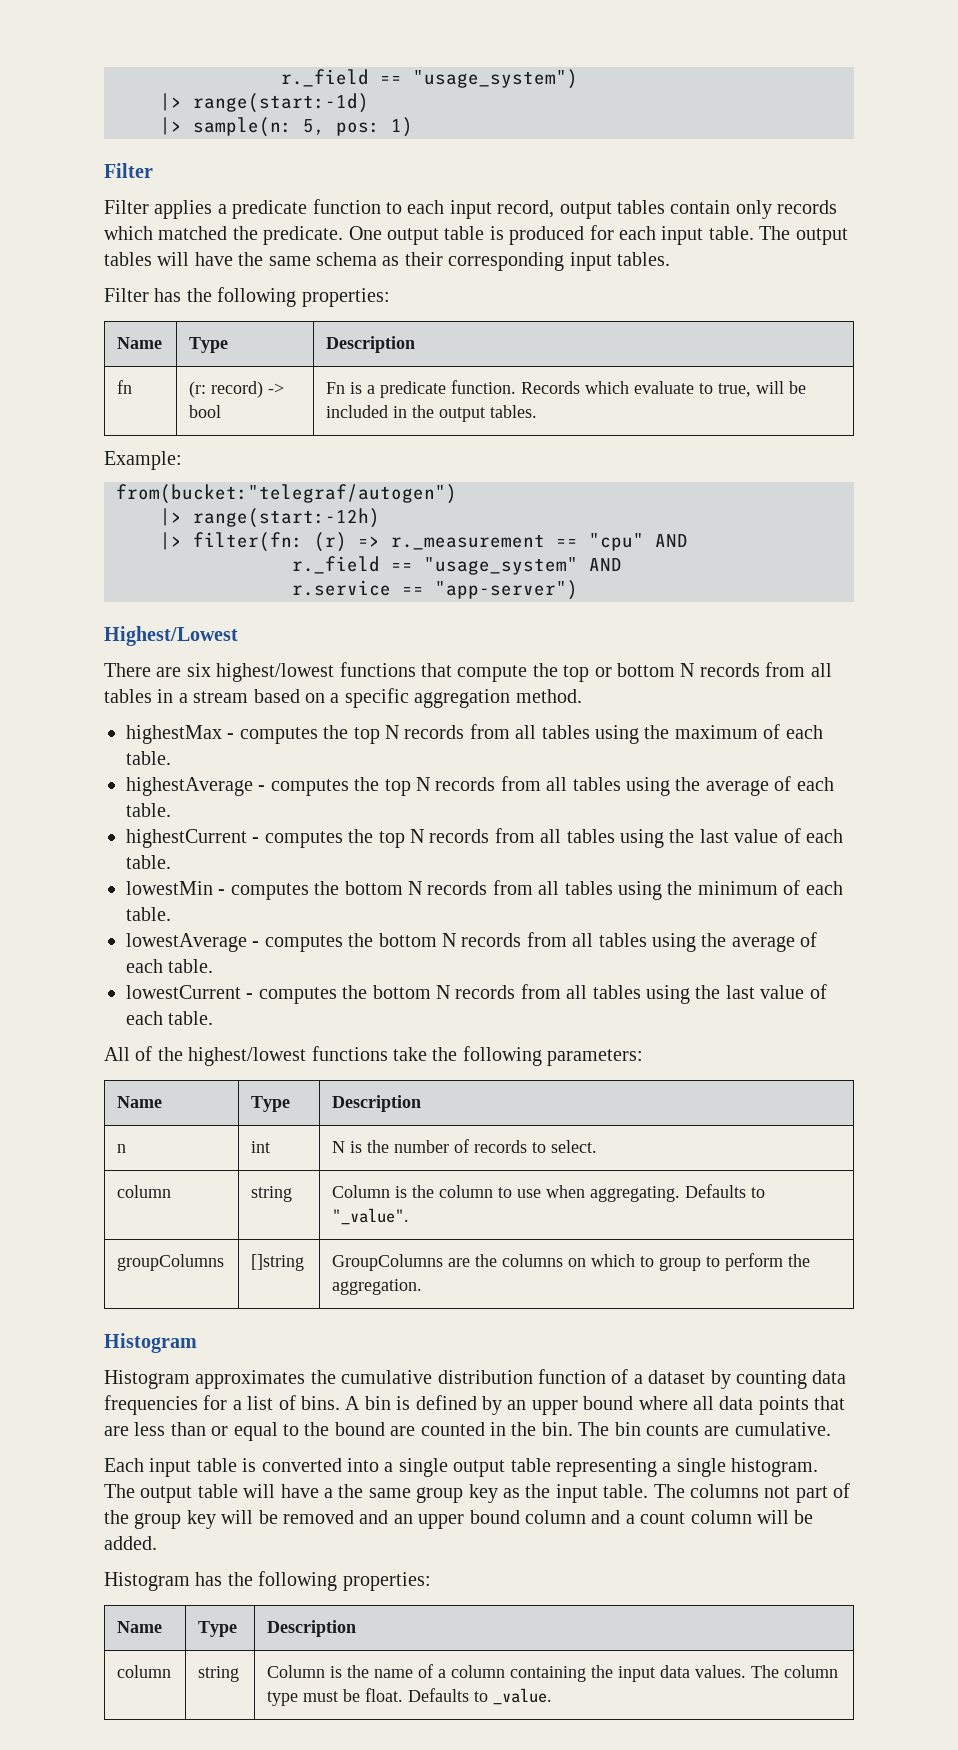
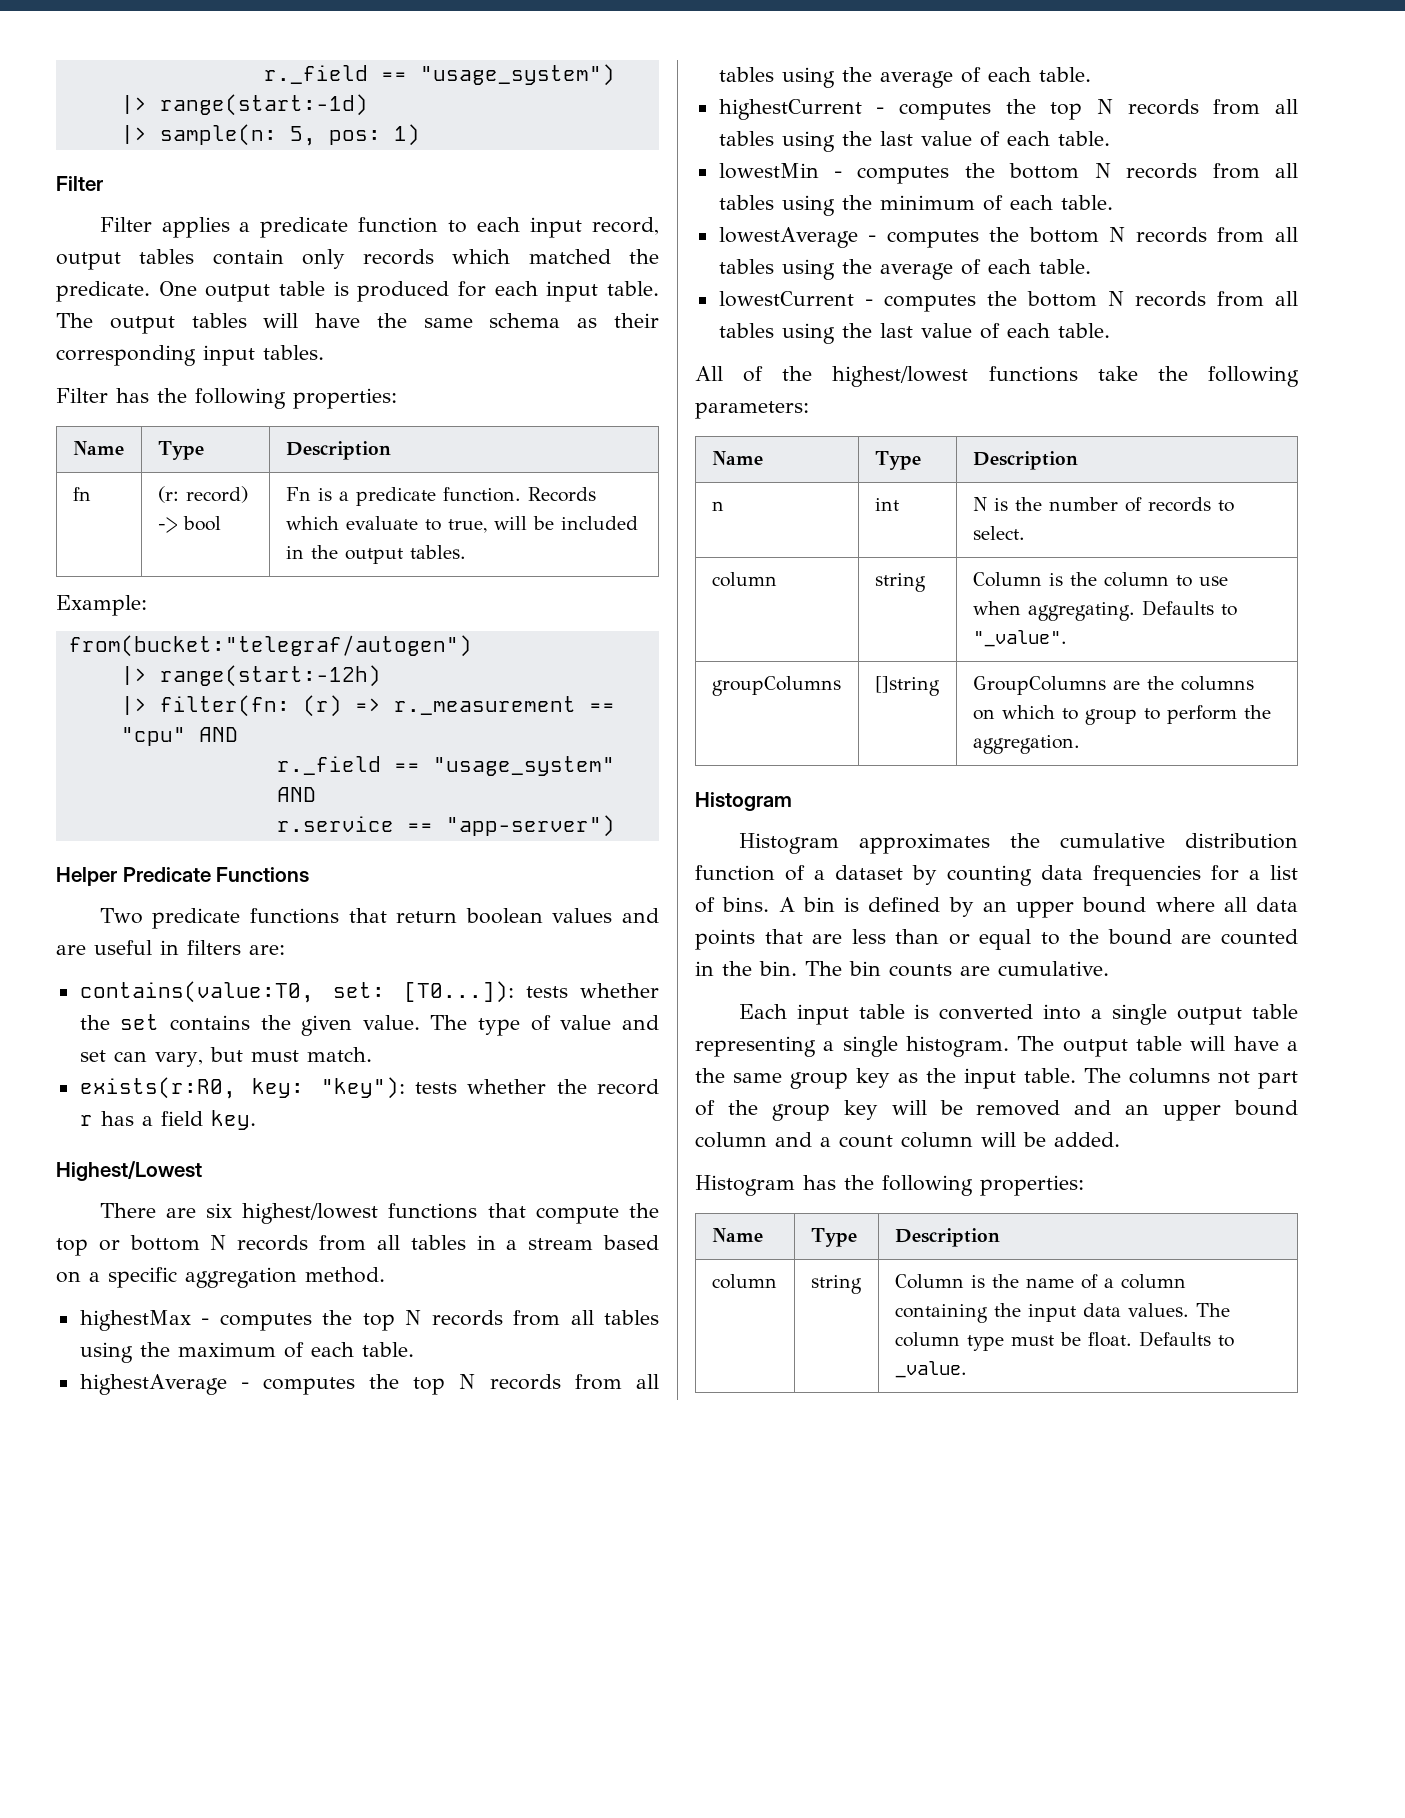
+ Helper Predicate Functions
+ Two predicate functions that return boolean values and are useful in filters are:
+ contains(value:T0, set: [T0...]): tests whether the set contains the given value. The type of value and set can vary, but must match.
+ exists(r:R0, key: "key"): tests whether the record r has a field key.

